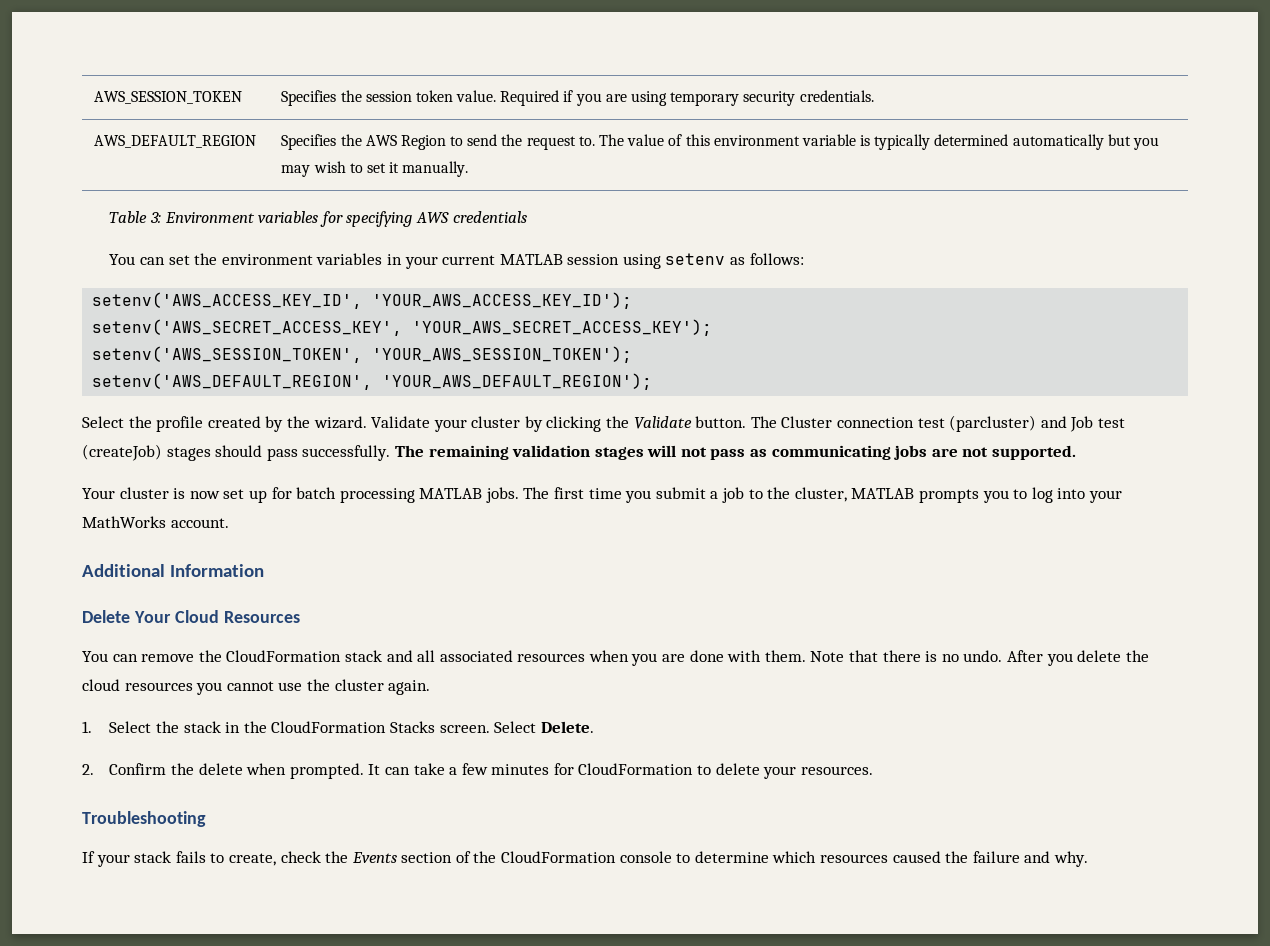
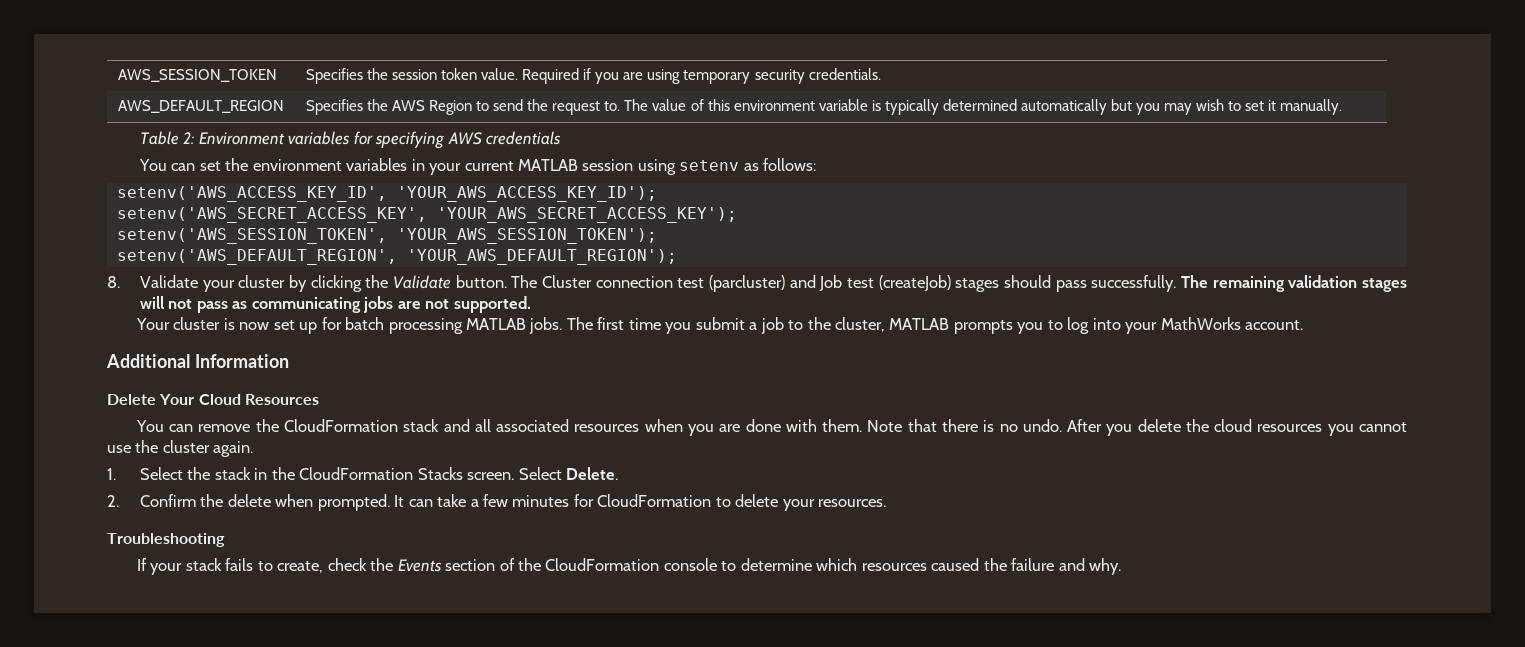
- Table 3: Environment variables for specifying AWS credentials
+ Table 2: Environment variables for specifying AWS credentials
- Select the profile created by the wizard. Validate your cluster by clicking the Validate button.
+ 8. Validate your cluster by clicking the Validate button.

